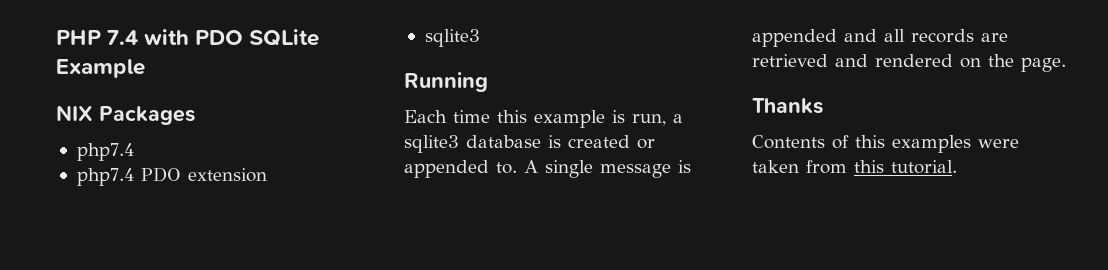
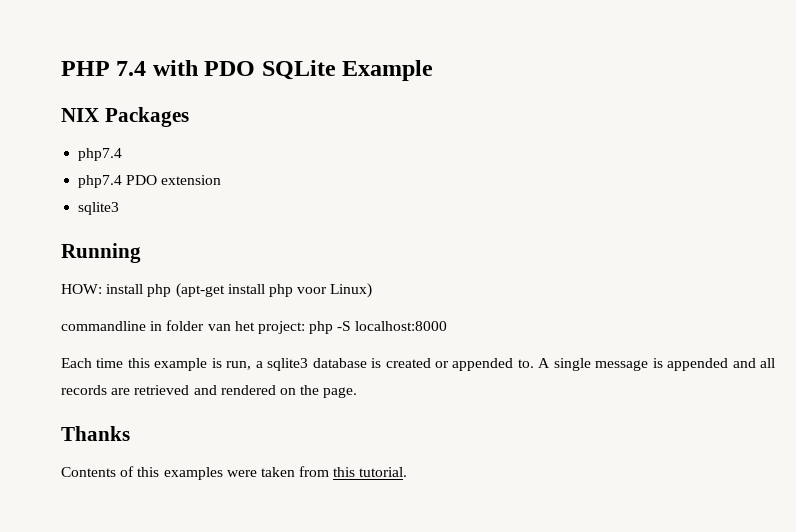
+ HOW: install php (apt-get install php voor Linux)
+ commandline in folder van het project: php -S localhost:8000

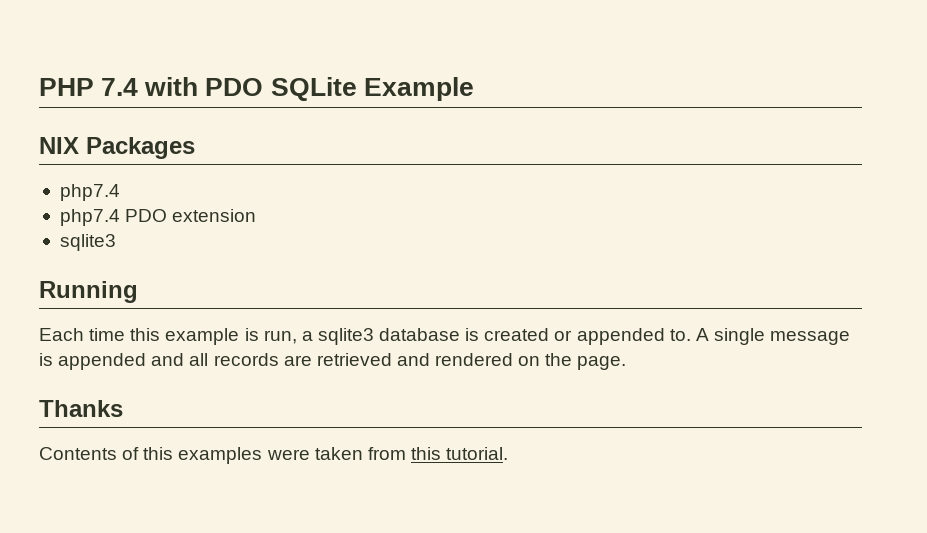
- HOW: install php (apt-get install php voor Linux)
- commandline in folder van het project: php -S localhost:8000

